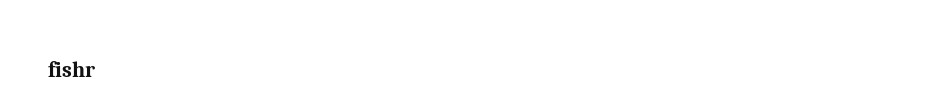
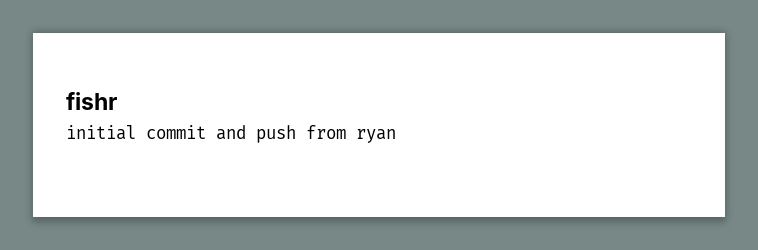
+ initial commit and push from ryan

